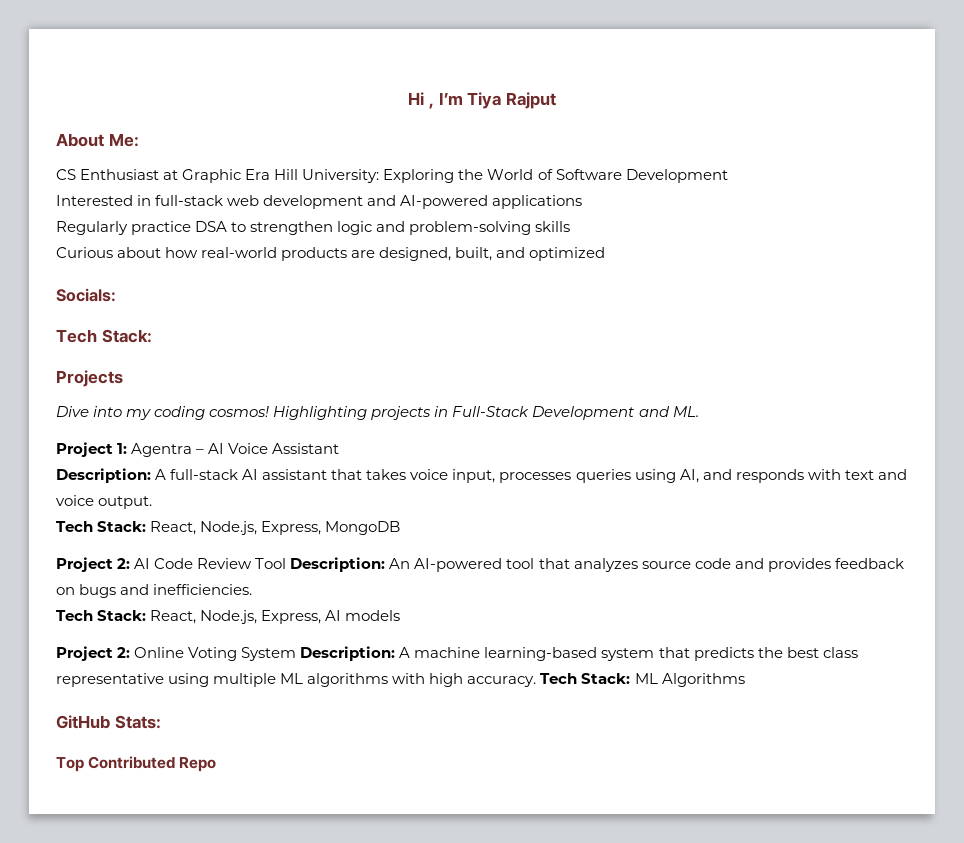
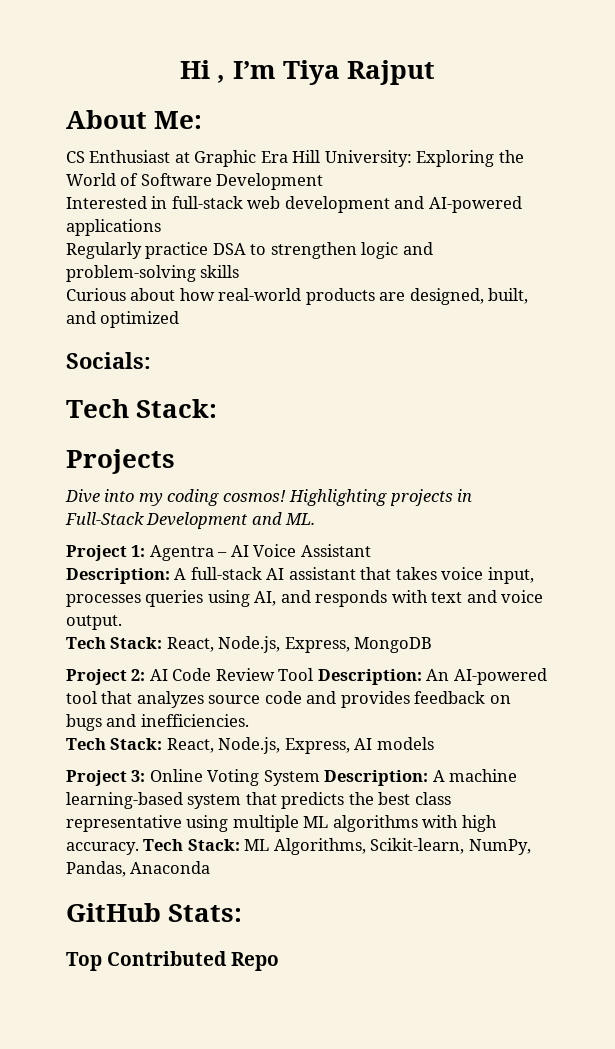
- Project 2: Online Voting System Description: A machine learning-based system that predicts the best class representative using multiple ML algorithms with high accuracy.
+ Project 3: Online Voting System Description: A machine learning-based system that predicts the best class representative using multiple ML algorithms with high accuracy.
- Tech Stack: ML Algorithms
+ Tech Stack: ML Algorithms, Scikit-learn, NumPy, Pandas, Anaconda

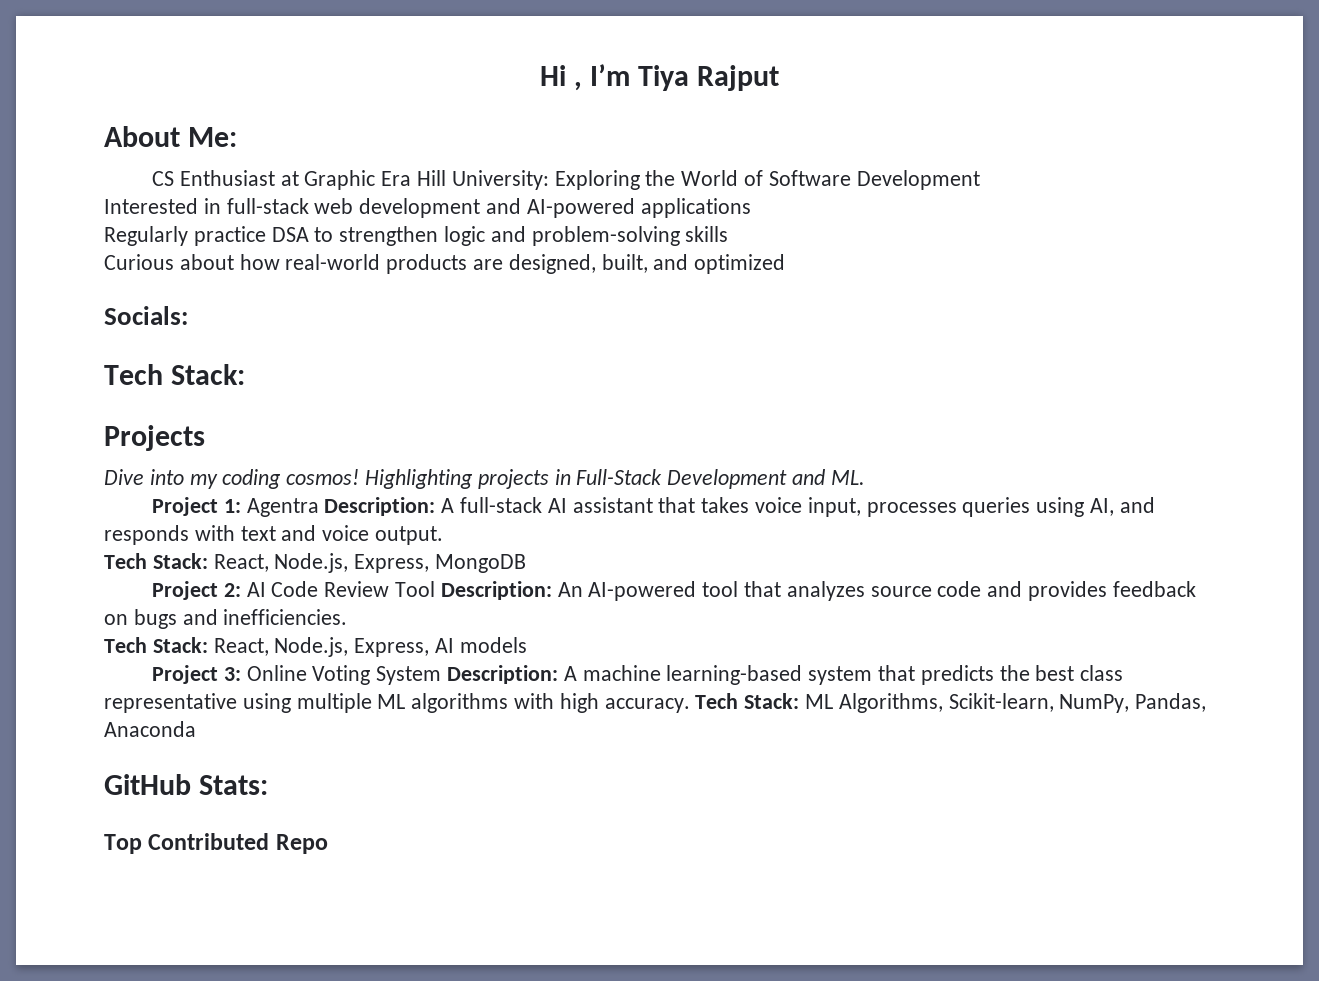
- Project 1: Agentra – AI Voice Assistant
- Description: A full-stack AI assistant that takes voice input, processes queries using AI, and responds with text and voice output.
+ Project 1: Agentra Description: A full-stack AI assistant that takes voice input, processes queries using AI, and responds with text and voice output.

